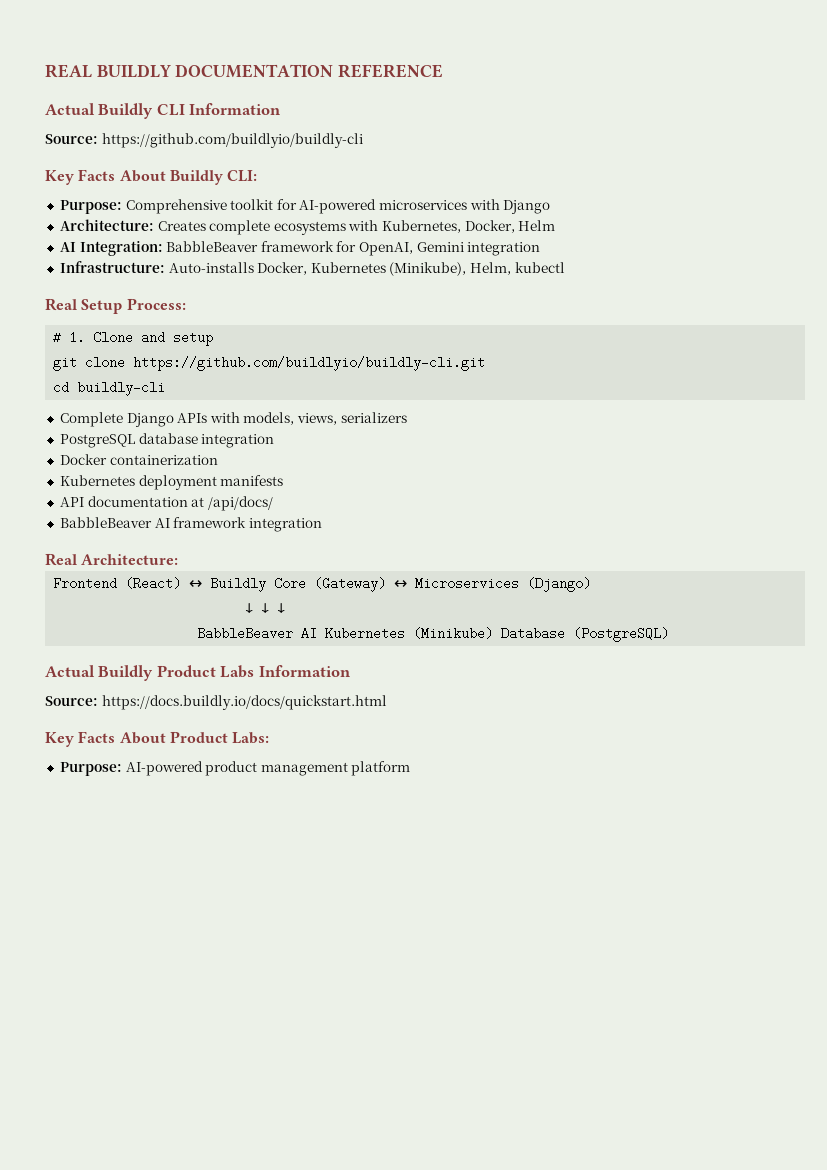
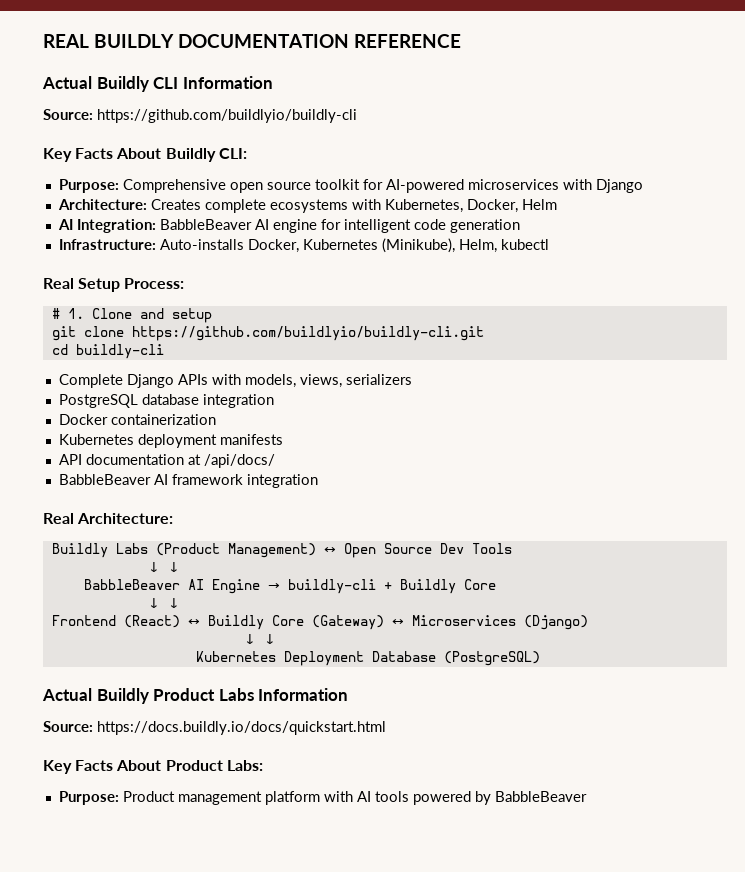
- Purpose: Comprehensive toolkit for AI-powered microservices with Django
+ Purpose: Comprehensive open source toolkit for AI-powered microservices with Django
- AI Integration: BabbleBeaver framework for OpenAI, Gemini integration
+ AI Integration: BabbleBeaver AI engine for intelligent code generation
+ Buildly Labs (Product Management) ↔ Open Source Dev Tools
+ ↓ ↓
+ BabbleBeaver AI Engine → buildly-cli + Buildly Core
+ ↓ ↓
  Frontend (React) ↔ Buildly Core (Gateway) ↔ Microservices (Django)
- ↓ ↓ ↓
- BabbleBeaver AI Kubernetes (Minikube) Database (PostgreSQL)
+ ↓ ↓
+ Kubernetes Deployment Database (PostgreSQL)
- Purpose: AI-powered product management platform
+ Purpose: Product management platform with AI tools powered by BabbleBeaver

